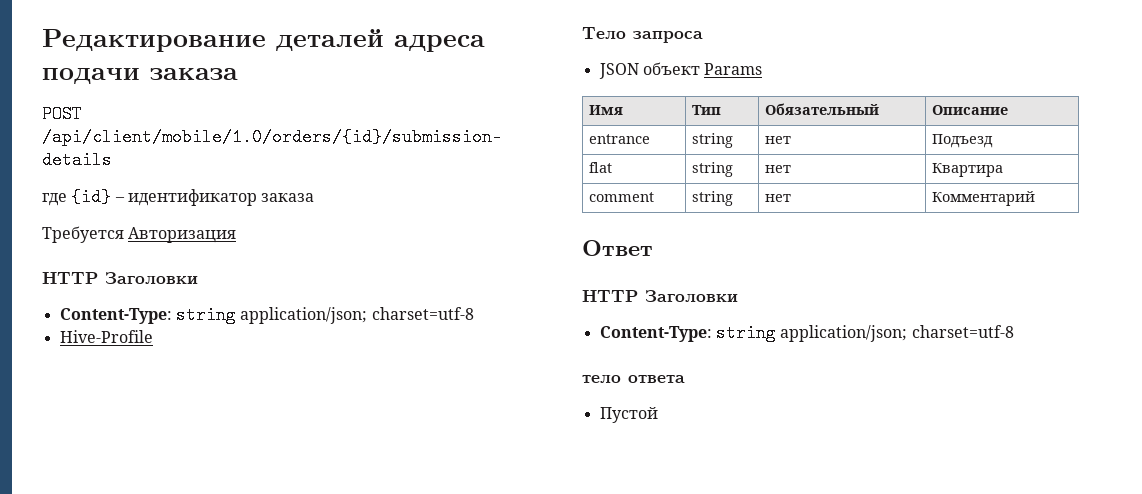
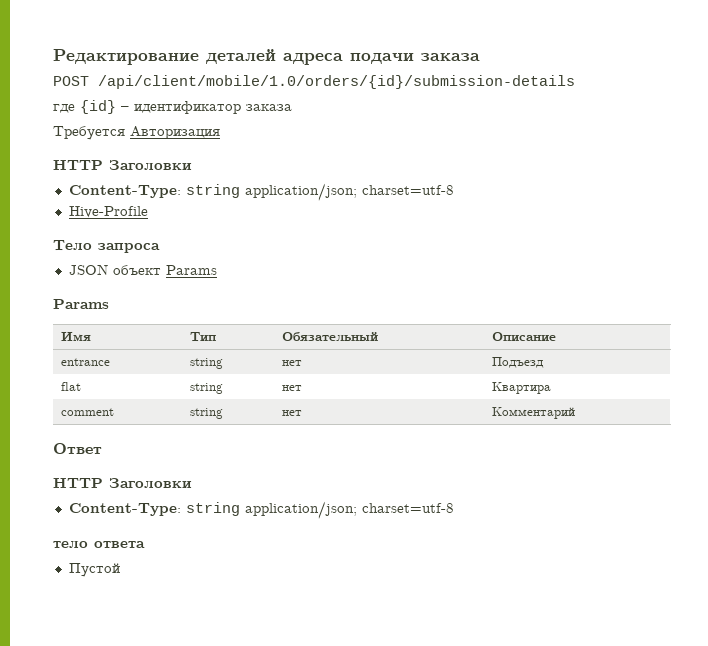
  JSON объект Params
+ Params

